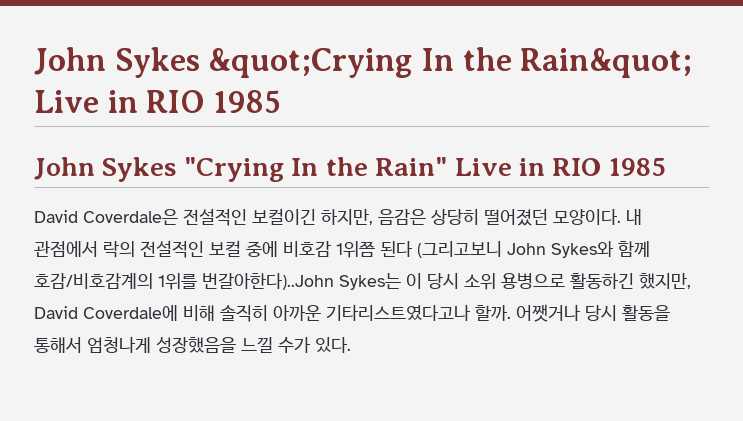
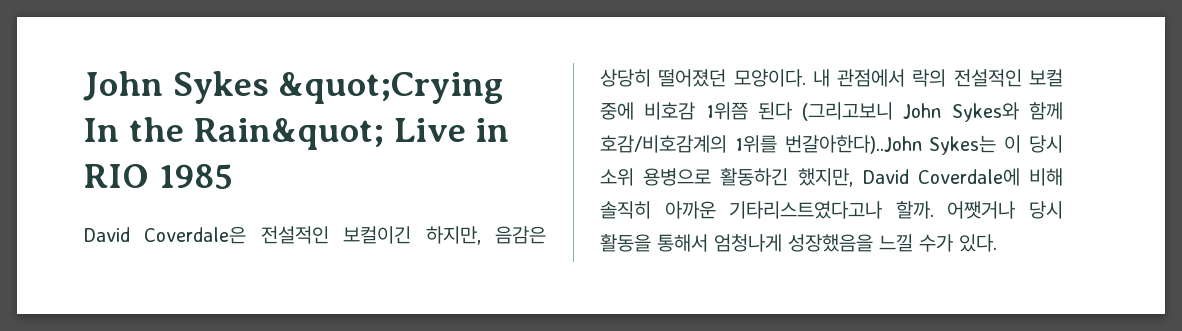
- John Sykes "Crying In the Rain" Live in RIO 1985

